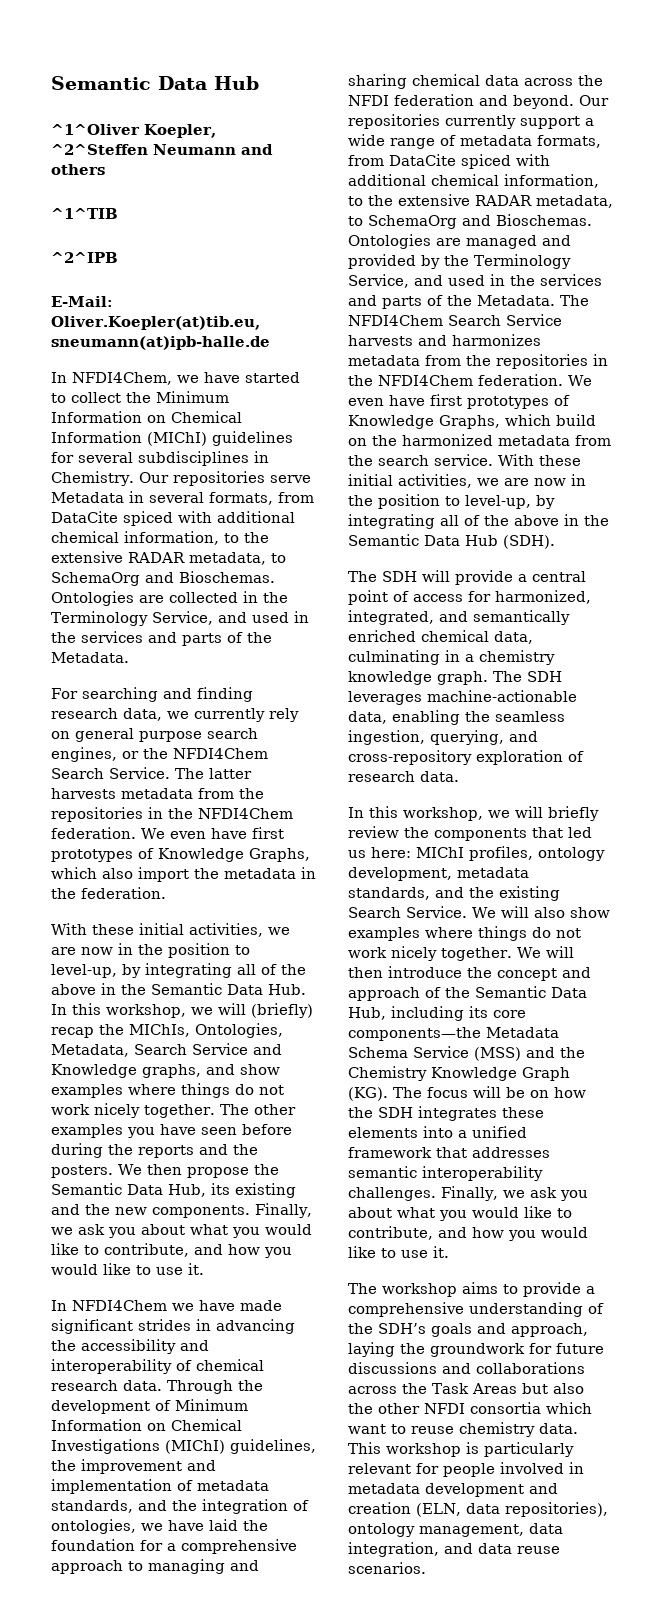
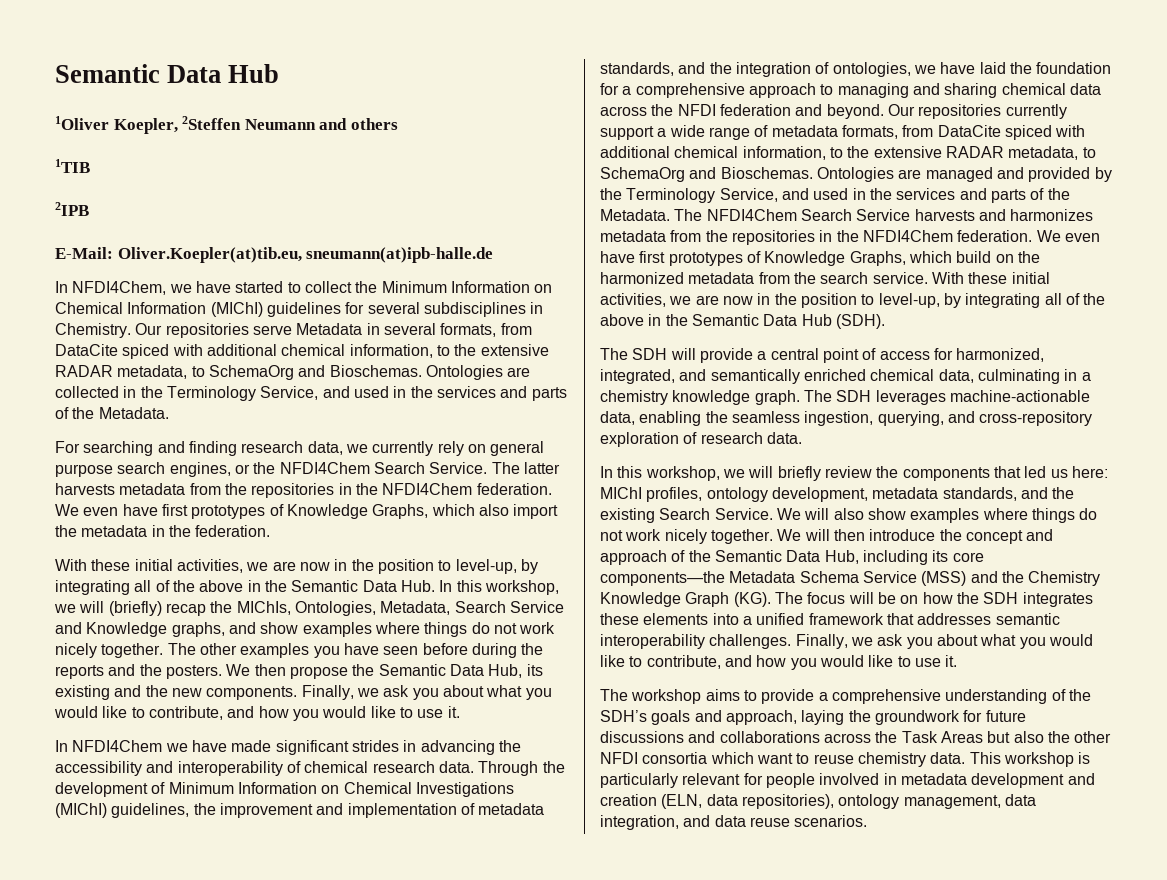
- ^1^Oliver Koepler, ^2^Steffen Neumann and others
+ 1Oliver Koepler, 2Steffen Neumann and others
- ^1^TIB
- ^2^IPB
+ 1TIB
+ 2IPB

